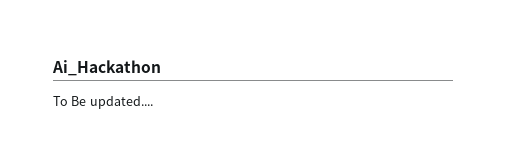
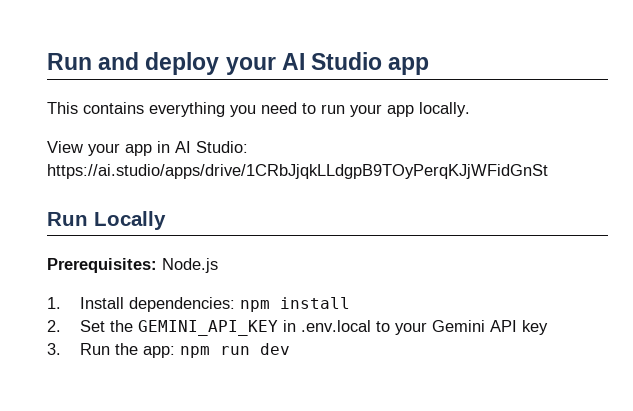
- Ai_Hackathon
- To Be updated....
+ Run and deploy your AI Studio app
+ This contains everything you need to run your app locally.
+ View your app in AI Studio: https://ai.studio/apps/drive/1CRbJjqkLLdgpB9TOyPerqKJjWFidGnSt
+ Run Locally
+ Prerequisites: Node.js
+ 1. Install dependencies: npm install
+ 2. Set the GEMINI_API_KEY in .env.local to your Gemini API key
+ 3. Run the app: npm run dev

